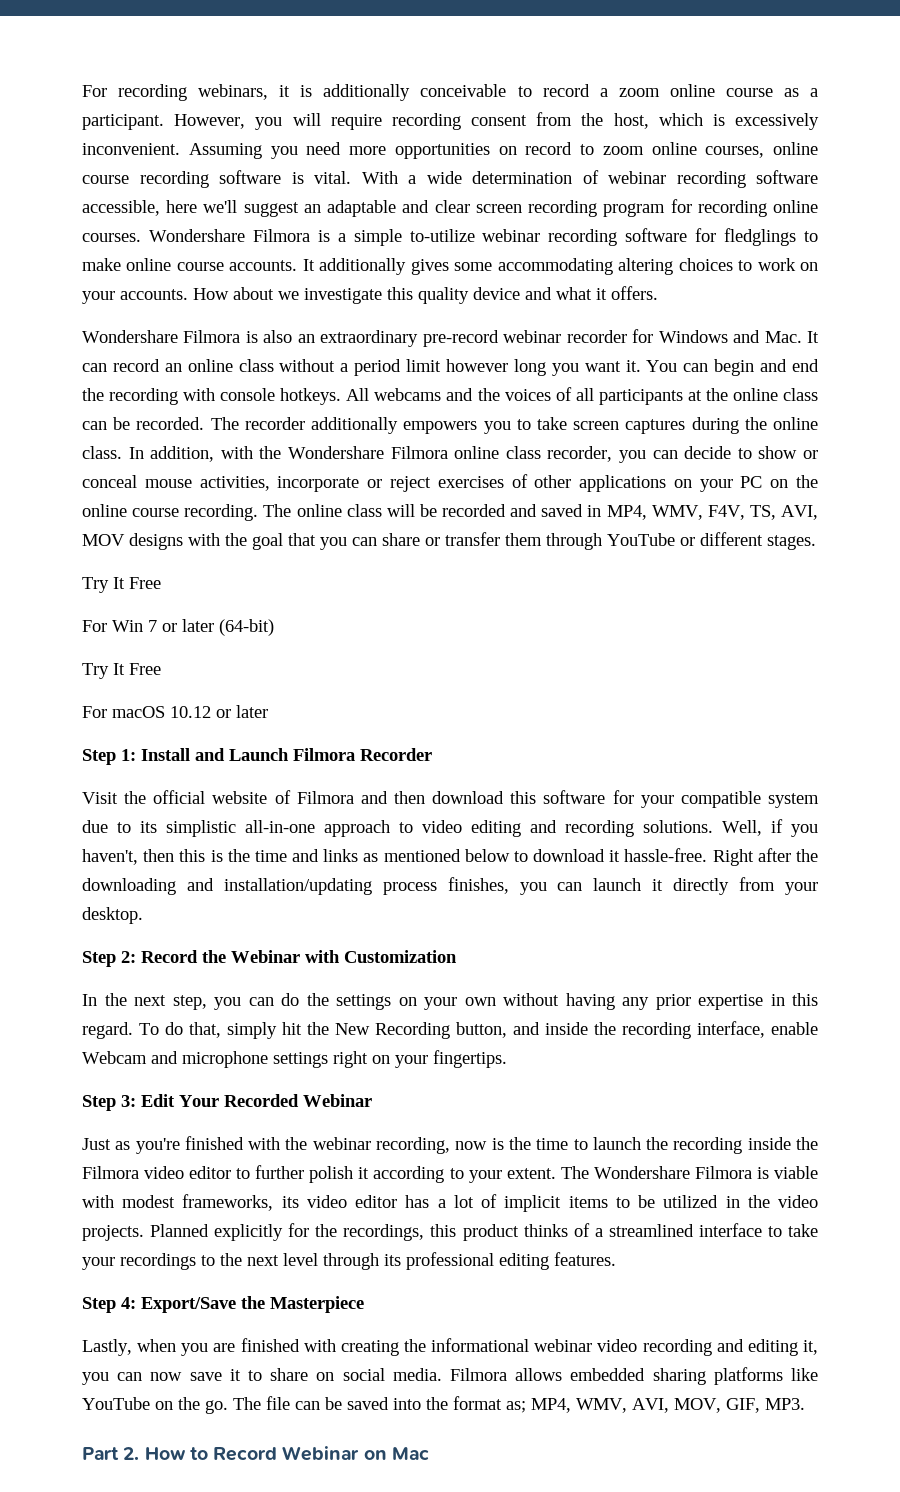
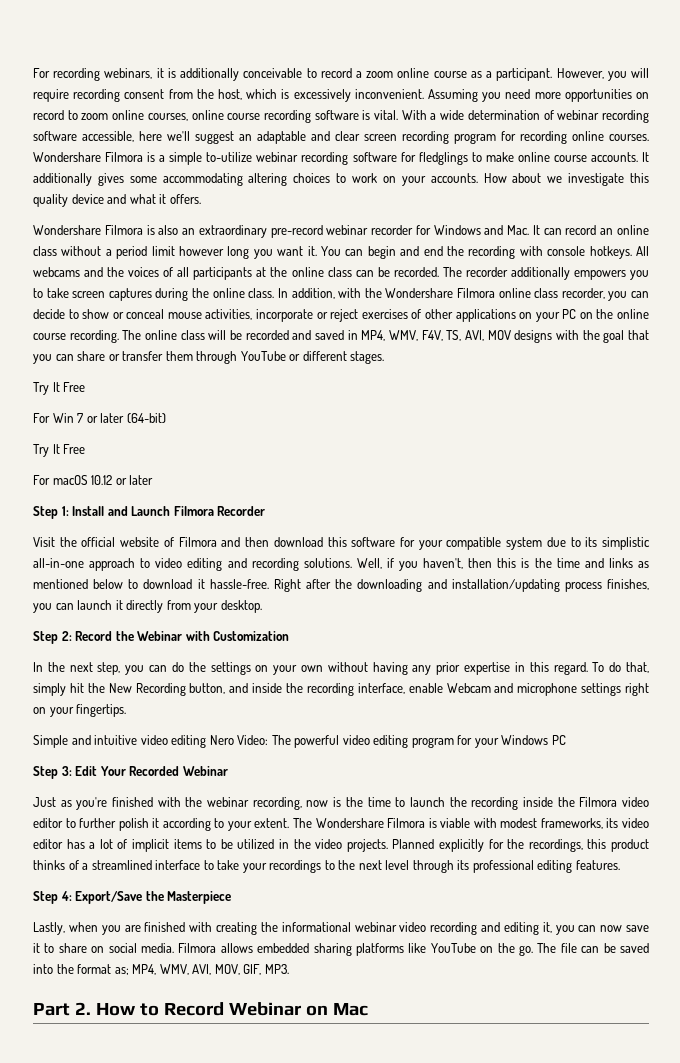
+ Simple and intuitive video editing Nero Video: The powerful video editing program for your Windows PC

